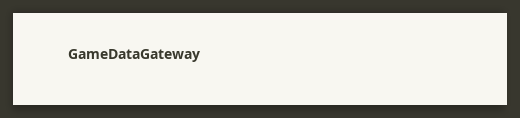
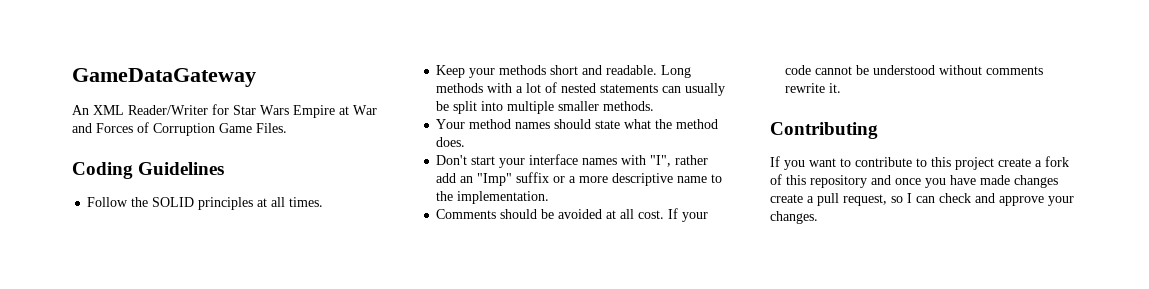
+ An XML Reader/Writer for Star Wars Empire at War and Forces of Corruption Game Files.
+ Coding Guidelines
+ Follow the SOLID principles at all times.
+ Keep your methods short and readable. Long methods with a lot of nested statements can usually be split into multiple smaller methods.
+ Your method names should state what the method does.
+ Don't start your interface names with "I", rather add an "Imp" suffix or a more descriptive name to the implementation.
+ Comments should be avoided at all cost. If your code cannot be understood without comments rewrite it.
+ Contributing
+ If you want to contribute to this project create a fork of this repository and once you have made changes create a pull request, so I can check and approve your changes.

